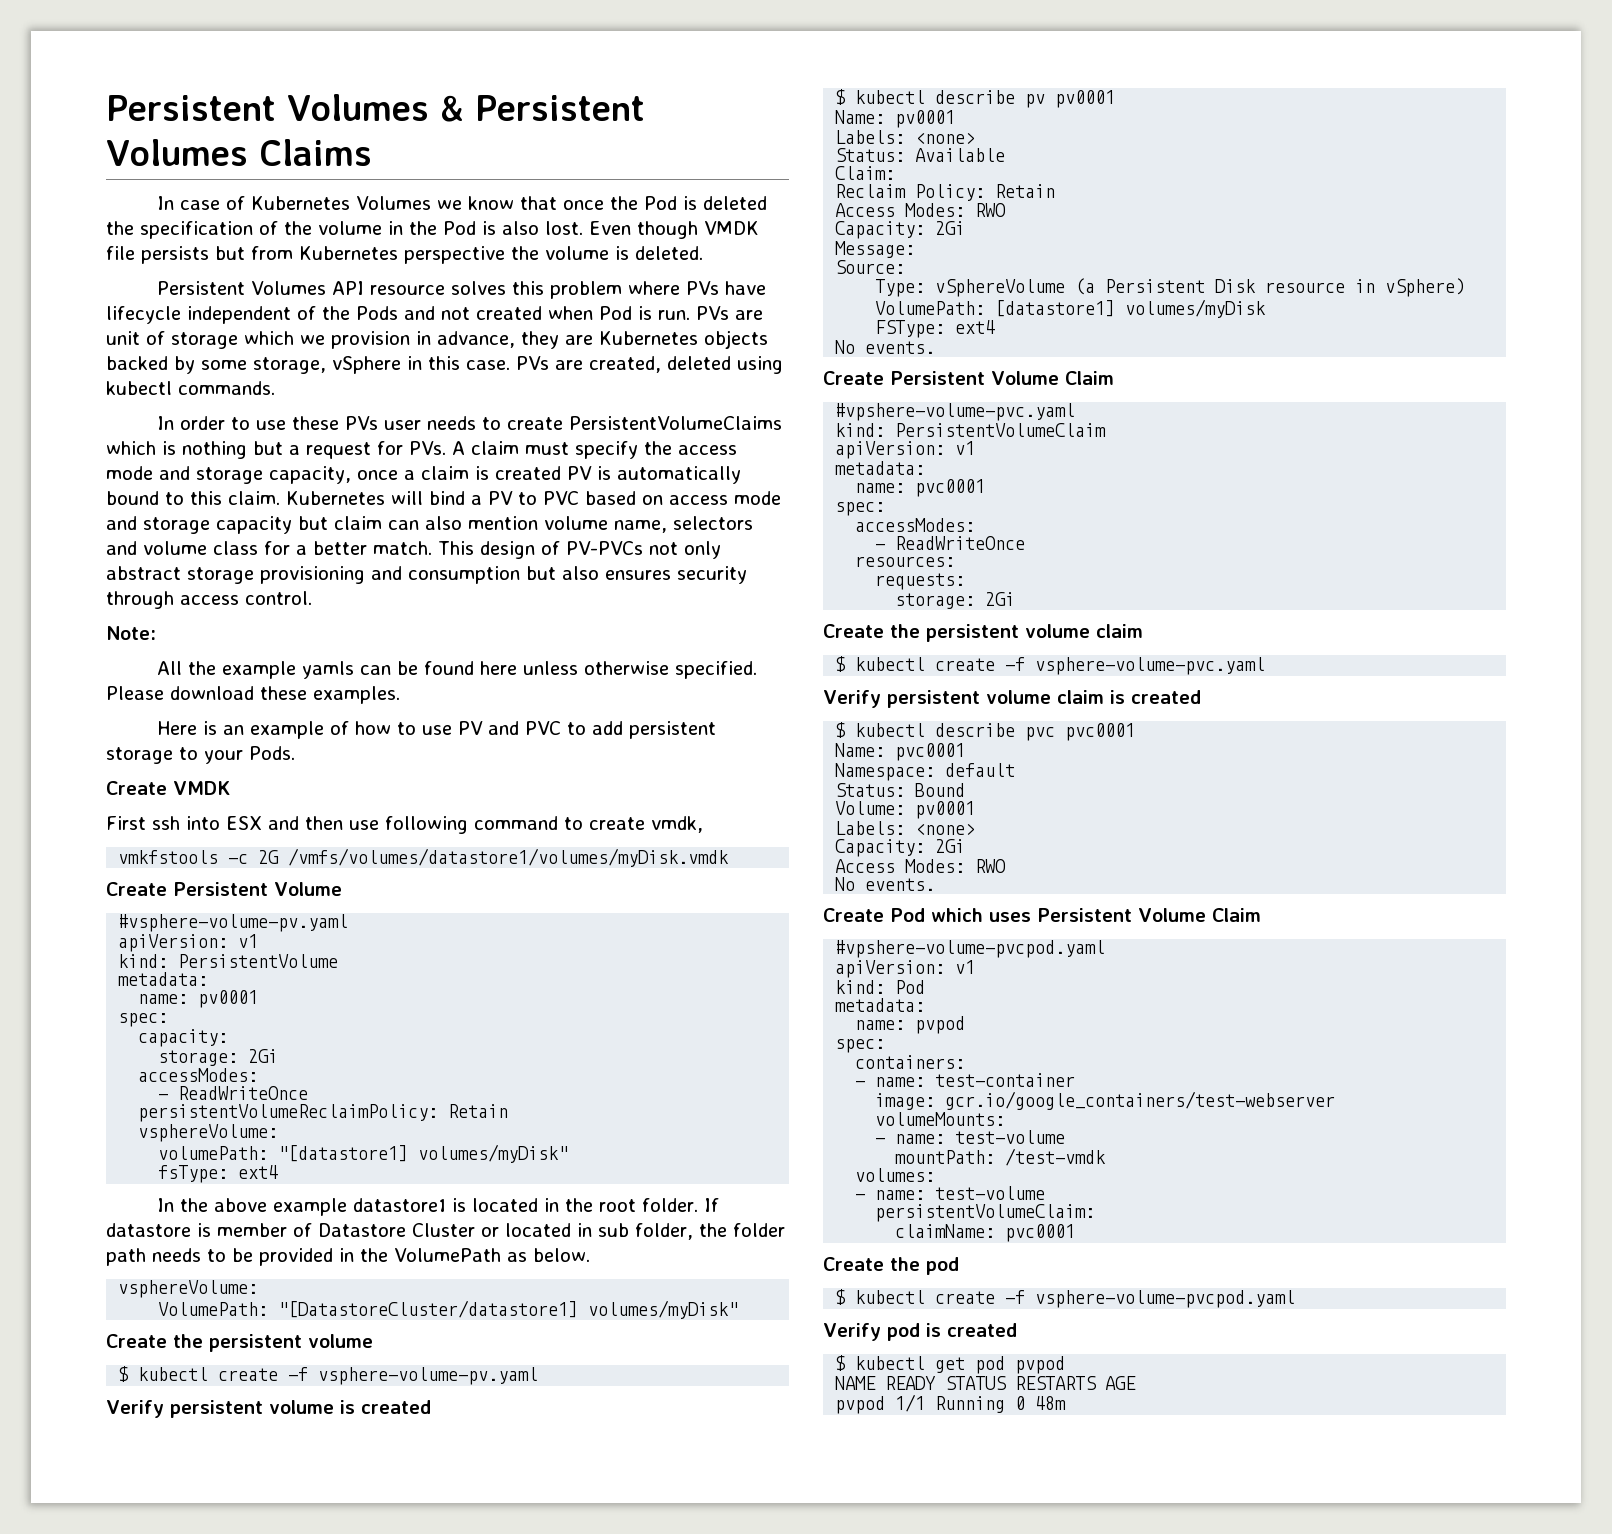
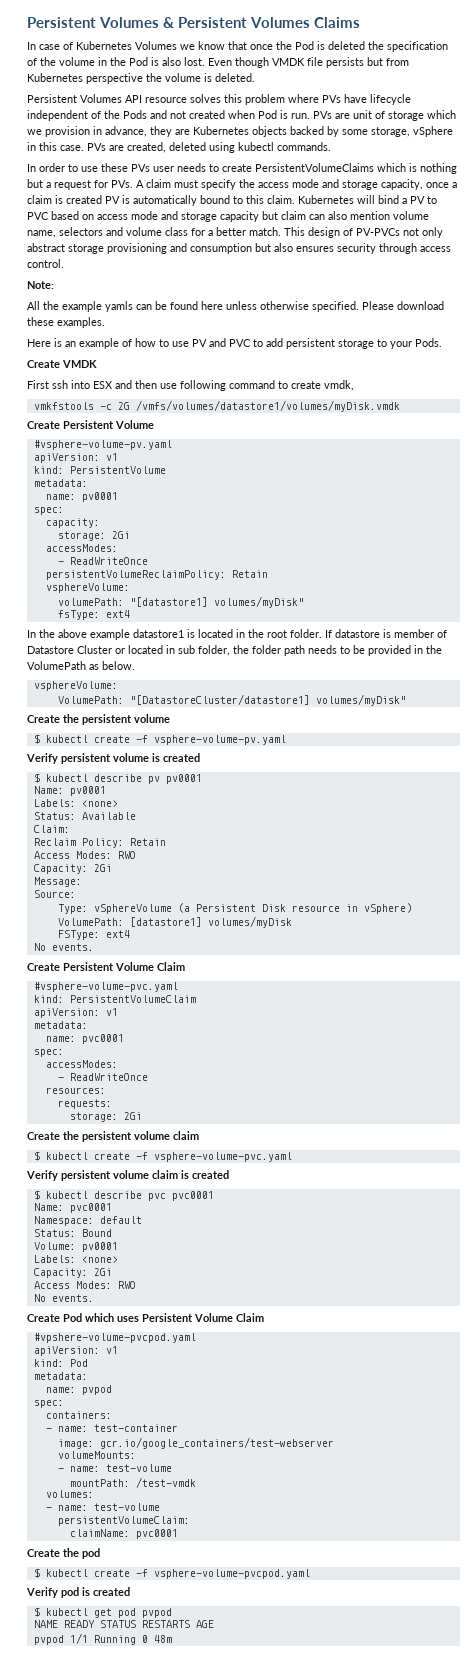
- #vpshere-volume-pvc.yaml
+ #vsphere-volume-pvc.yaml

